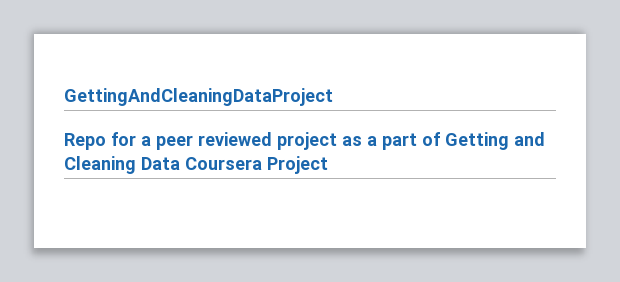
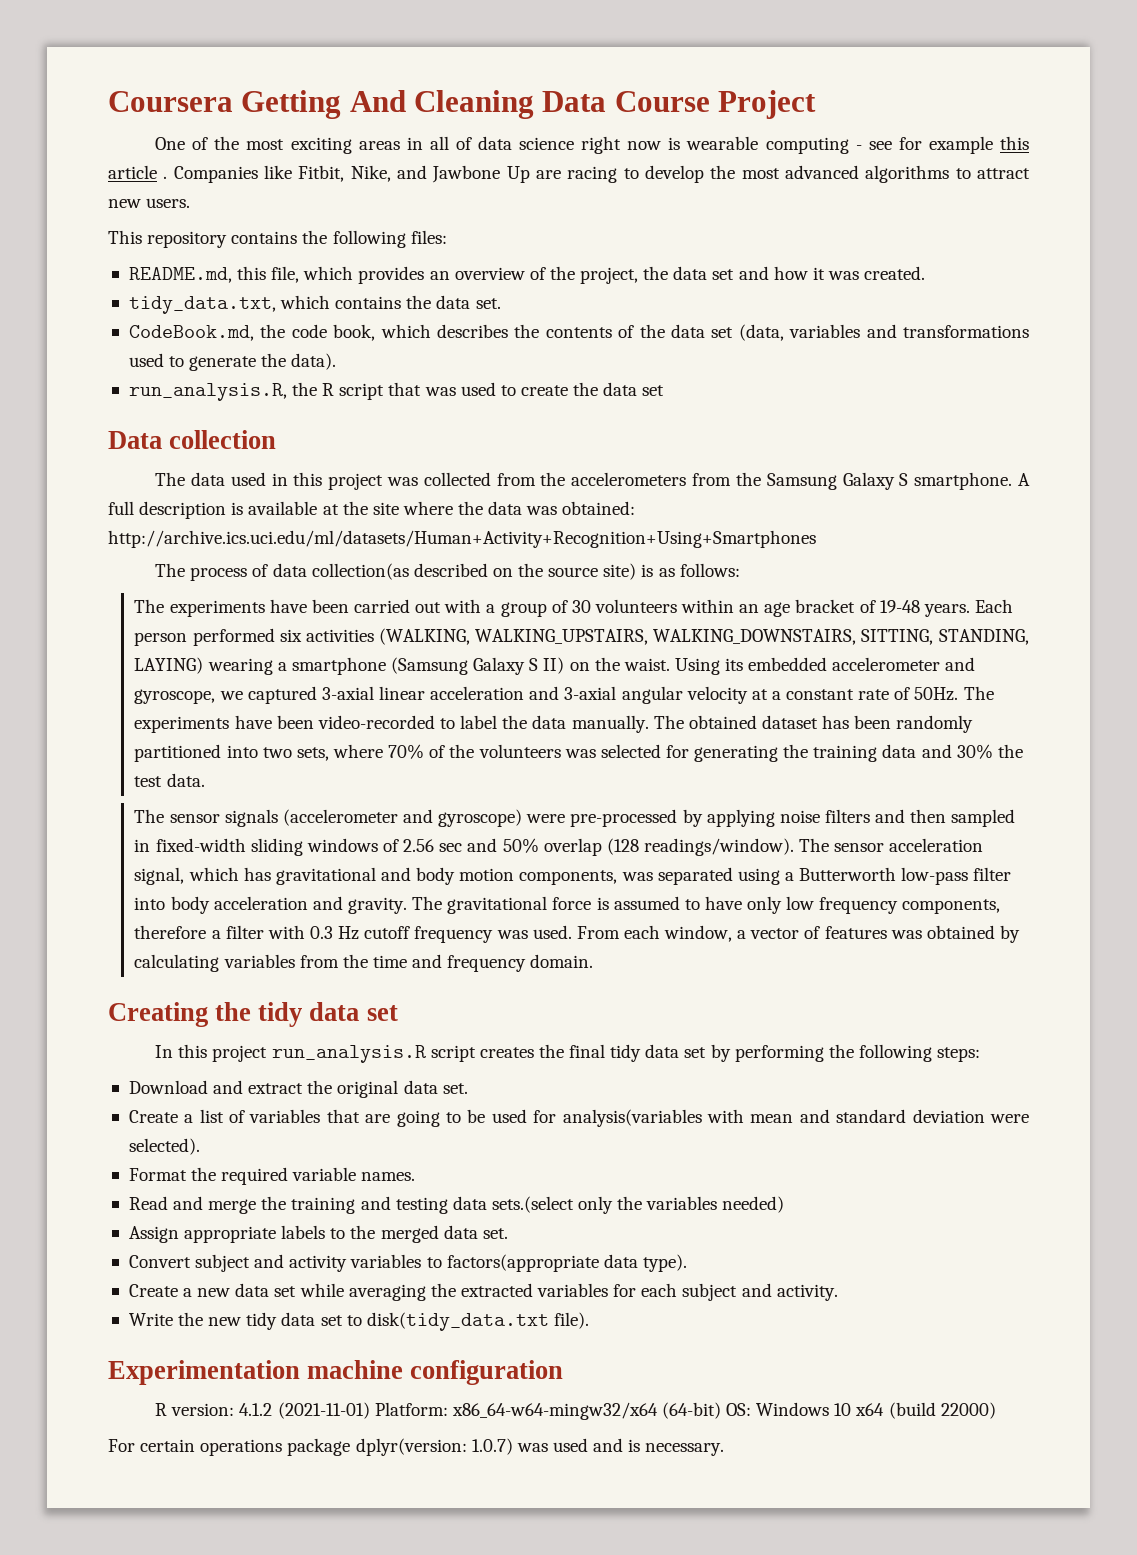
- GettingAndCleaningDataProject
- Repo for a peer reviewed project as a part of Getting and Cleaning Data Coursera Project
+ Coursera Getting And Cleaning Data Course Project
+ One of the most exciting areas in all of data science right now is wearable computing - see for example this article . Companies like Fitbit, Nike, and Jawbone Up are racing to develop the most advanced algorithms to attract new users.
+ This repository contains the following files:
+ README.md, this file, which provides an overview of the project, the data set and how it was created.
+ tidy_data.txt, which contains the data set.
+ CodeBook.md, the code book, which describes the contents of the data set (data, variables and transformations used to generate the data).
+ run_analysis.R, the R script that was used to create the data set
+ Data collection
+ The data used in this project was collected from the accelerometers from the Samsung Galaxy S smartphone. A full description is available at the site where the data was obtained: http://archive.ics.uci.edu/ml/datasets/Human+Activity+Recognition+Using+Smartphones
+ The process of data collection(as described on the source site) is as follows:
+ The experiments have been carried out with a group of 30 volunteers within an age bracket of 19-48 years. Each person performed six activities (WALKING, WALKING_UPSTAIRS, WALKING_DOWNSTAIRS, SITTING, STANDING, LAYING) wearing a smartphone (Samsung Galaxy S II) on the waist. Using its embedded accelerometer and gyroscope, we captured 3-axial linear acceleration and 3-axial angular velocity at a constant rate of 50Hz. The experiments have been video-recorded to label the data manually. The obtained dataset has been randomly partitioned into two sets, where 70% of the volunteers was selected for generating the training data and 30% the test data.
+ The sensor signals (accelerometer and gyroscope) were pre-processed by applying noise filters and then sampled in fixed-width sliding windows of 2.56 sec and 50% overlap (128 readings/window). The sensor acceleration signal, which has gravitational and body motion components, was separated using a Butterworth low-pass filter into body acceleration and gravity. The gravitational force is assumed to have only low frequency components, therefore a filter with 0.3 Hz cutoff frequency was used. From each window, a vector of features was obtained by calculating variables from the time and frequency domain.
+ Creating the tidy data set
+ In this project run_analysis.R script creates the final tidy data set by performing the following steps:
+ Download and extract the original data set.
+ Create a list of variables that are going to be used for analysis(variables with mean and standard deviation were selected).
+ Format the required variable names.
+ Read and merge the training and testing data sets.(select only the variables needed)
+ Assign appropriate labels to the merged data set.
+ Convert subject and activity variables to factors(appropriate data type).
+ Create a new data set while averaging the extracted variables for each subject and activity.
+ Write the new tidy data set to disk(tidy_data.txt file).
+ Experimentation machine configuration
+ R version: 4.1.2 (2021-11-01) Platform: x86_64-w64-mingw32/x64 (64-bit) OS: Windows 10 x64 (build 22000)
+ For certain operations package dplyr(version: 1.0.7) was used and is necessary.

